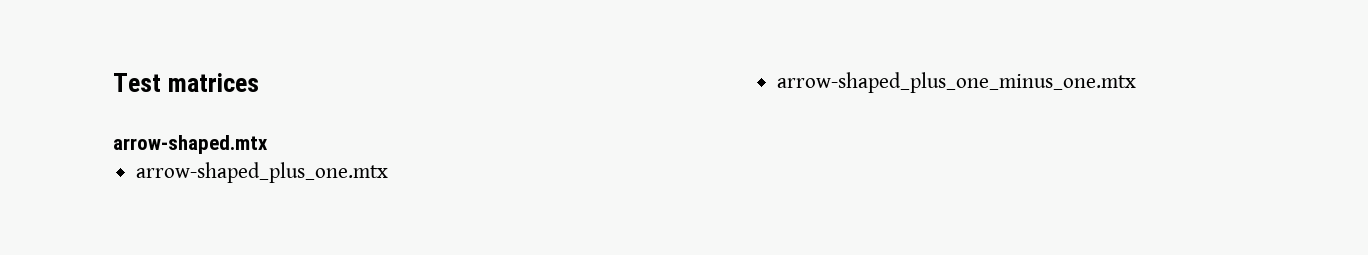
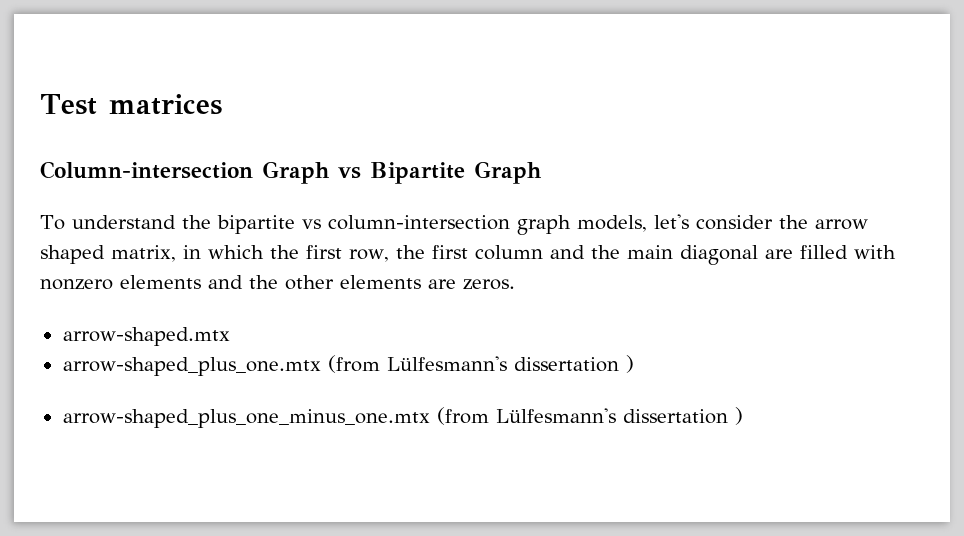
+ Column-intersection Graph vs Bipartite Graph
+ To understand the bipartite vs column-intersection graph models, let's consider the arrow shaped matrix, in which the first row, the first column and the main diagonal are filled with nonzero elements and the other elements are zeros.
  arrow-shaped.mtx
- arrow-shaped_plus_one.mtx
- arrow-shaped_plus_one_minus_one.mtx
+ arrow-shaped_plus_one.mtx (from Lülfesmann's dissertation )
+ arrow-shaped_plus_one_minus_one.mtx (from Lülfesmann's dissertation )

